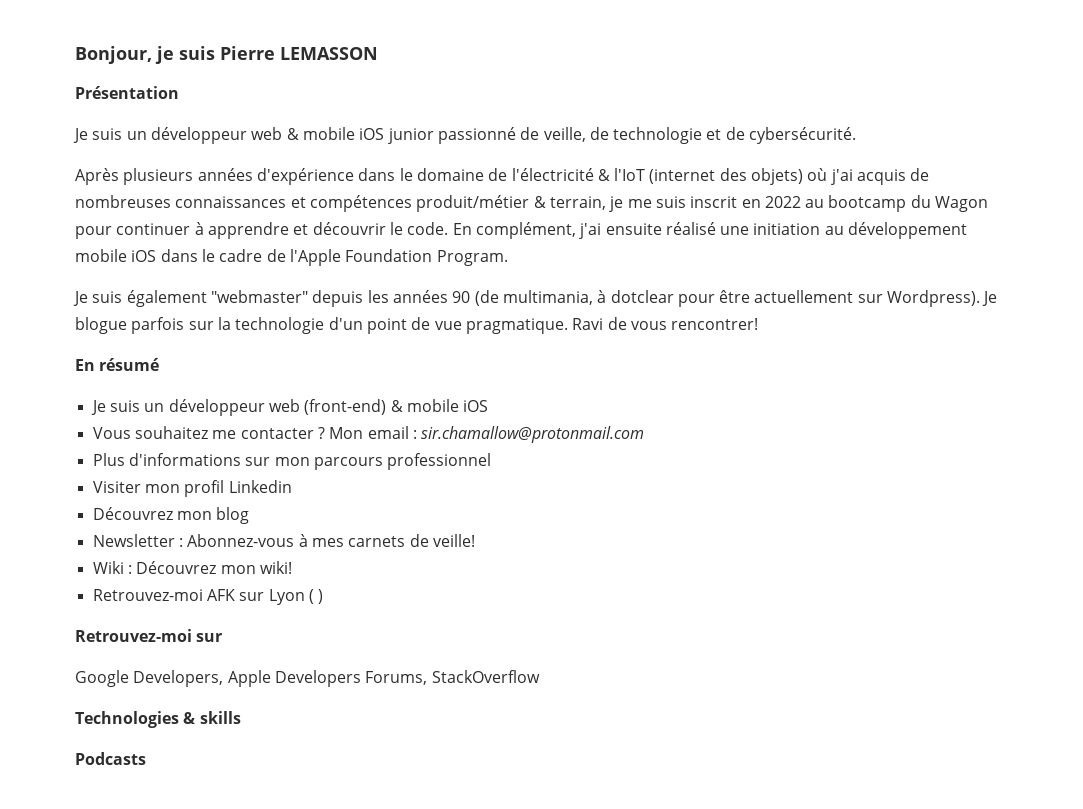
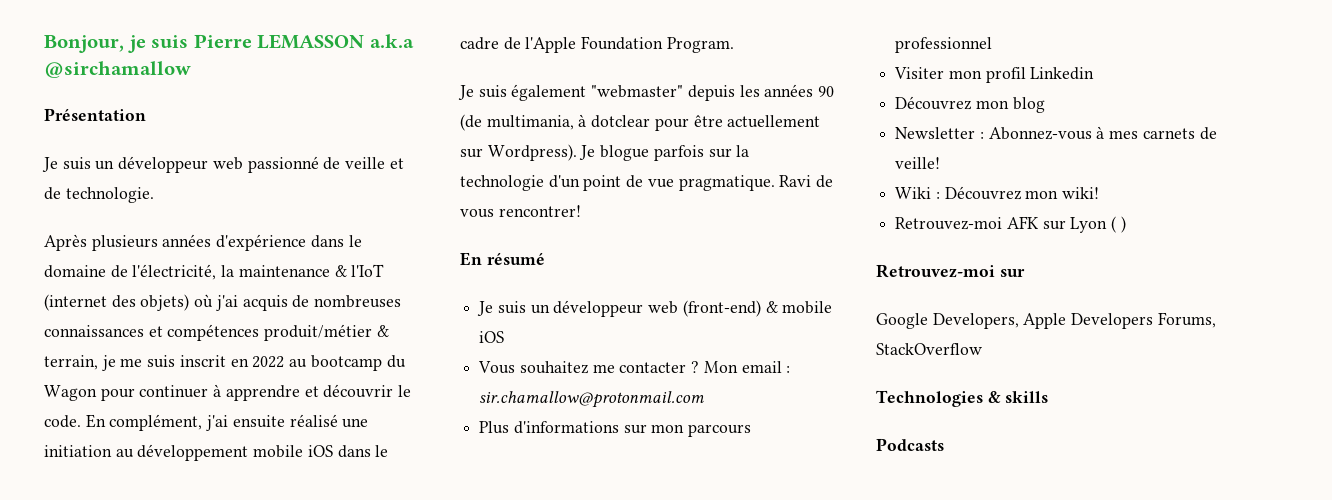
- Bonjour, je suis Pierre LEMASSON
+ Bonjour, je suis Pierre LEMASSON a.k.a @sirchamallow
- Je suis un développeur web & mobile iOS junior passionné de veille, de technologie et de cybersécurité.
+ Je suis un développeur web passionné de veille et de technologie.
- Après plusieurs années d'expérience dans le domaine de l'électricité & l'IoT (internet des objets) où j'ai acquis de nombreuses connaissances et compétences produit/métier & terrain, je me suis inscrit en 2022 au bootcamp du Wagon pour continuer à apprendre et découvrir le code.
+ Après plusieurs années d'expérience dans le domaine de l'électricité, la maintenance & l'IoT (internet des objets) où j'ai acquis de nombreuses connaissances et compétences produit/métier & terrain, je me suis inscrit en 2022 au bootcamp du Wagon pour continuer à apprendre et découvrir le code.

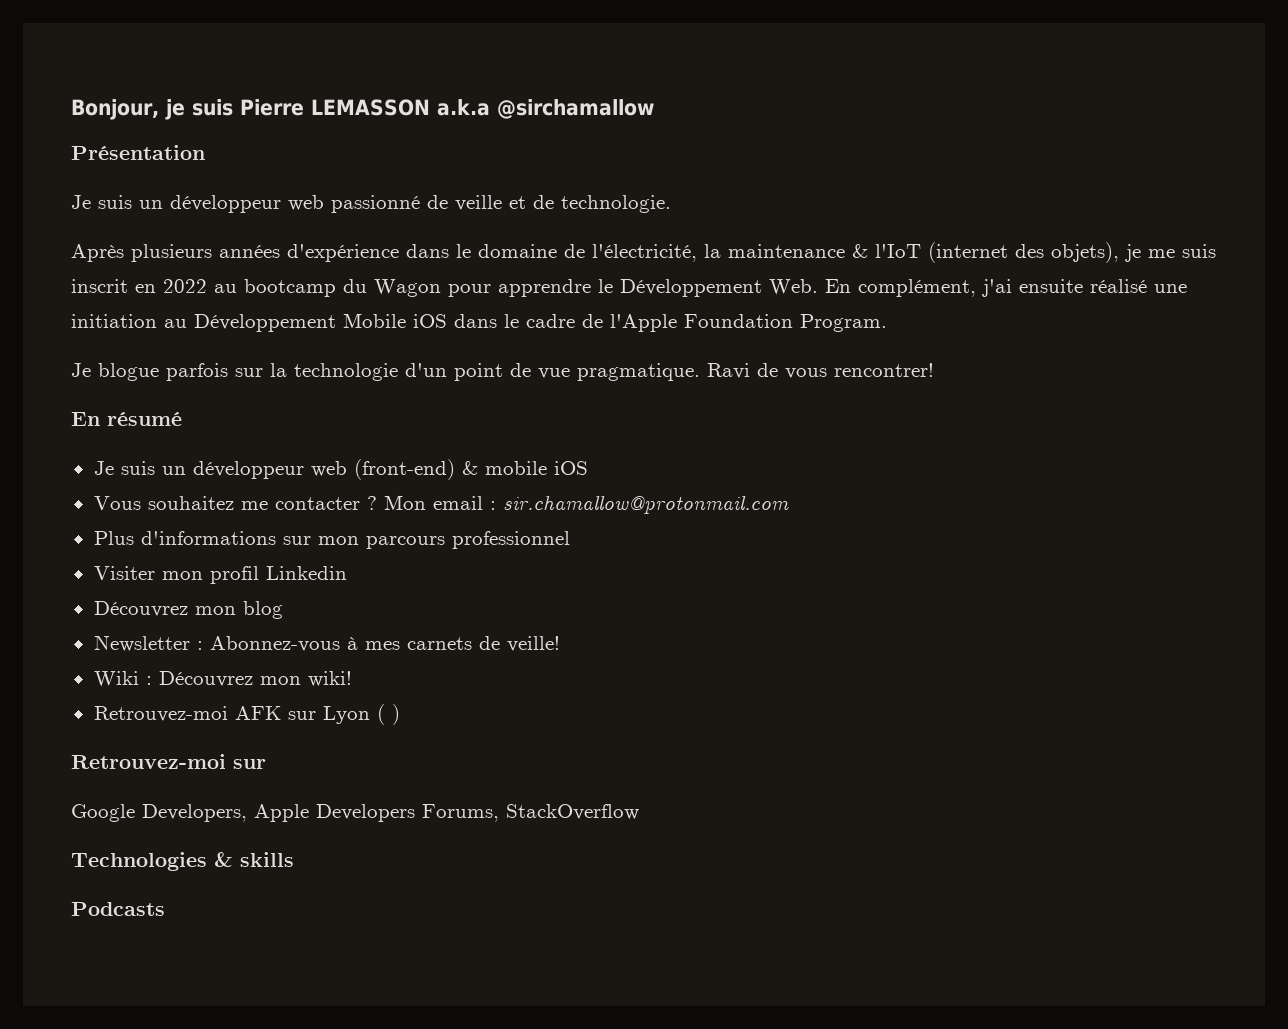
- Après plusieurs années d'expérience dans le domaine de l'électricité, la maintenance & l'IoT (internet des objets) où j'ai acquis de nombreuses connaissances et compétences produit/métier & terrain, je me suis inscrit en 2022 au bootcamp du Wagon pour continuer à apprendre et découvrir le code. En complément, j'ai ensuite réalisé une initiation au développement mobile iOS dans le cadre de l'Apple Foundation Program.
+ Après plusieurs années d'expérience dans le domaine de l'électricité, la maintenance & l'IoT (internet des objets), je me suis inscrit en 2022 au bootcamp du Wagon pour apprendre le Développement Web. En complément, j'ai ensuite réalisé une initiation au Développement Mobile iOS dans le cadre de l'Apple Foundation Program.
- Je suis également "webmaster" depuis les années 90 (de multimania, à dotclear pour être actuellement sur Wordpress). Je blogue parfois sur la technologie d'un point de vue pragmatique.
+ Je blogue parfois sur la technologie d'un point de vue pragmatique.

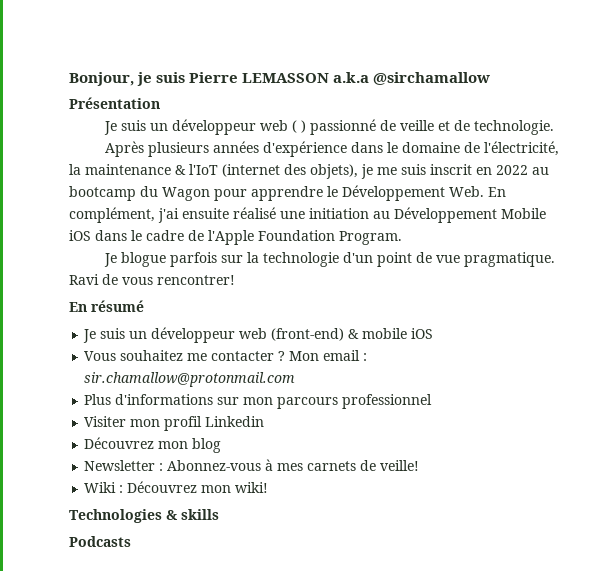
- Je suis un développeur web passionné de veille et de technologie.
+ Je suis un développeur web ( ) passionné de veille et de technologie.
- Retrouvez-moi AFK sur Lyon ( )
- Retrouvez-moi sur
- Google Developers, Apple Developers Forums, StackOverflow

